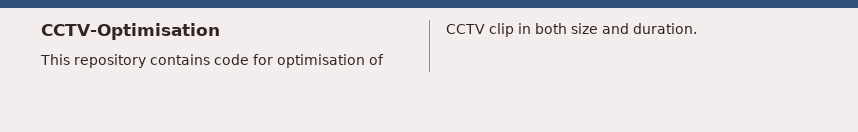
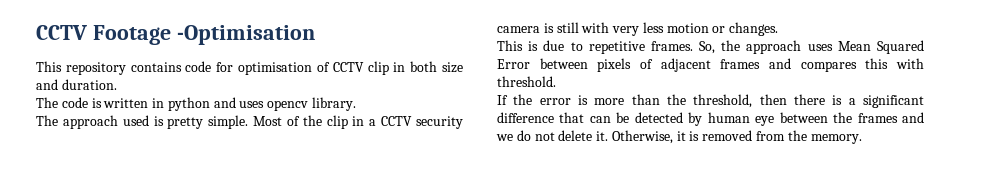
- CCTV-Optimisation
+ CCTV Footage -Optimisation
+ The code is written in python and uses opencv library.
+ The approach used is pretty simple. Most of the clip in a CCTV security camera is still with very less motion or changes.
+ This is due to repetitive frames. So, the approach uses Mean Squared Error between pixels of adjacent frames and compares this with threshold.
+ If the error is more than the threshold, then there is a significant difference that can be detected by human eye between the frames and we do not delete it. Otherwise, it is removed from the memory.

